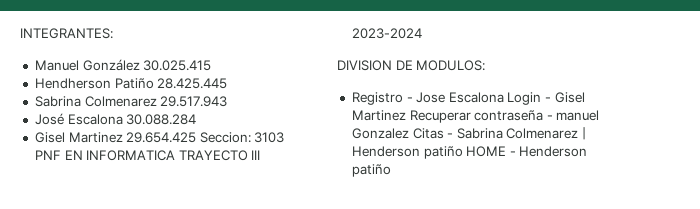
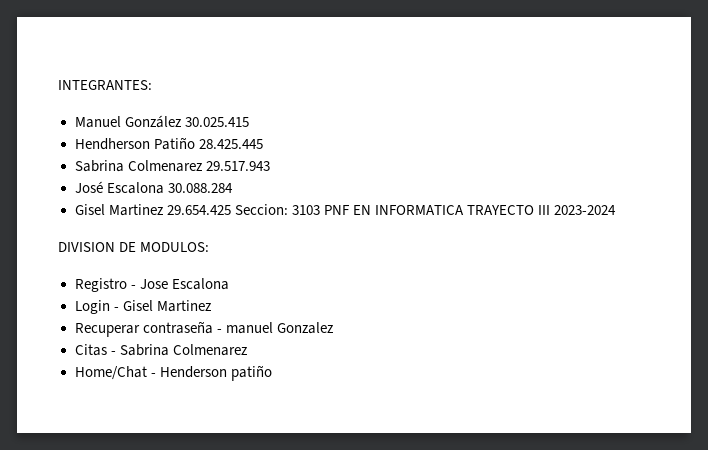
- Registro - Jose Escalona Login - Gisel Martinez Recuperar contraseña - manuel Gonzalez Citas - Sabrina Colmenarez | Henderson patiño HOME - Henderson patiño
+ Registro - Jose Escalona
+ Login - Gisel Martinez
+ Recuperar contraseña - manuel Gonzalez
+ Citas - Sabrina Colmenarez
+ Home/Chat - Henderson patiño

